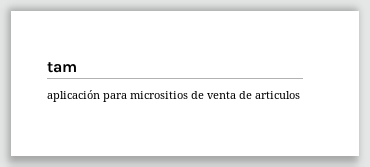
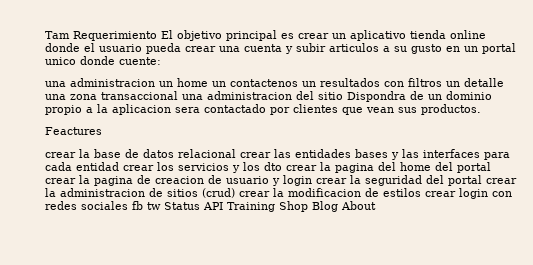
- tam
- aplicación para micrositios de venta de articulos
+ Tam Requerimiento El objetivo principal es crear un aplicativo tienda online donde el usuario pueda crear una cuenta y subir articulos a su gusto en un portal unico donde cuente:
+ una administracion un home un contactenos un resultados con filtros un detalle una zona transaccional una administracion del sitio Dispondra de un dominio propio a la aplicacion sera contactado por clientes que vean sus productos.
+ Feactures
+ crear la base de datos relacional crear las entidades bases y las interfaces para cada entidad crear los servicios y los dto crear la pagina del home del portal crear la pagina de creacion de usuario y login crear la seguridad del portal crear la administracion de sitios (crud) crear la modificacion de estilos crear login con redes sociales fb tw Status API Training Shop Blog About

